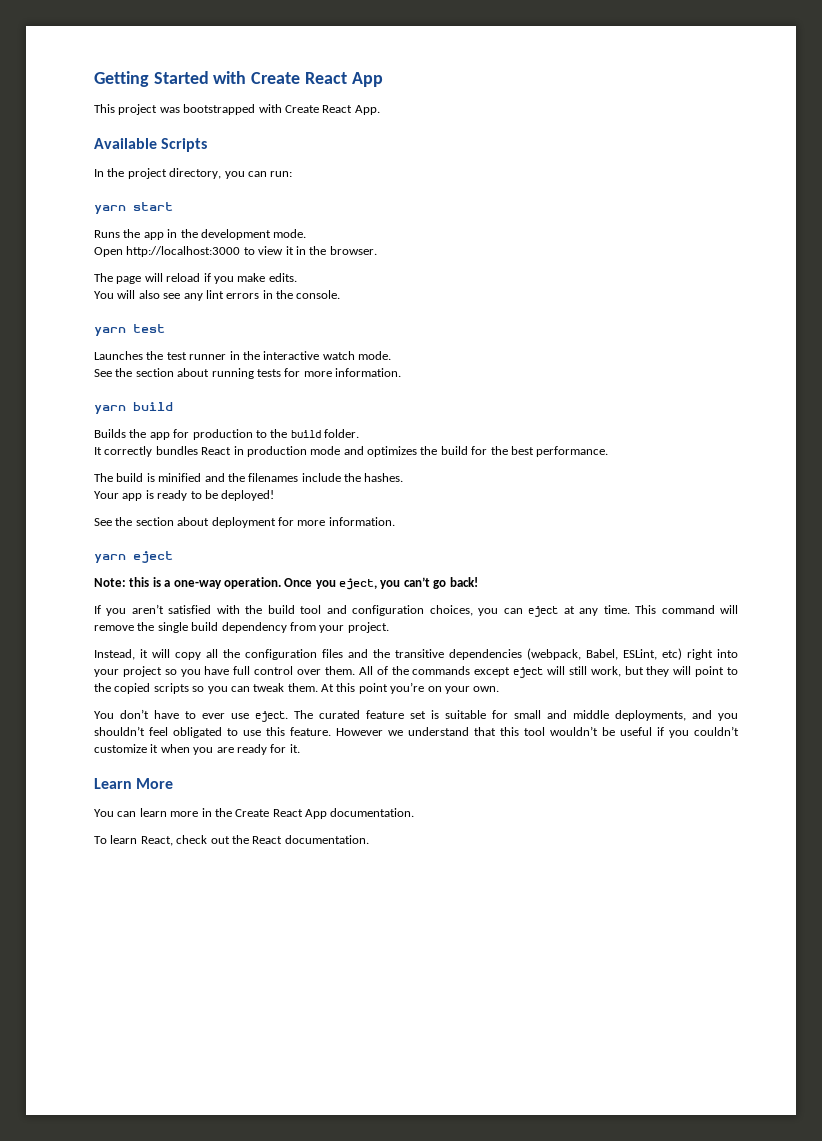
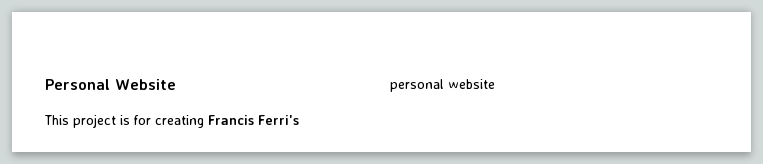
- Getting Started with Create React App
- This project was bootstrapped with Create React App.
- Available Scripts
- In the project directory, you can run:
- yarn start
- Runs the app in the development mode.
- Open http://localhost:3000 to view it in the browser.
- The page will reload if you make edits.
- You will also see any lint errors in the console.
- yarn test
- Launches the test runner in the interactive watch mode.
- See the section about running tests for more information.
- yarn build
- Builds the app for production to the build folder.
- It correctly bundles React in production mode and optimizes the build for the best performance.
- The build is minified and the filenames include the hashes.
- Your app is ready to be deployed!
- See the section about deployment for more information.
- yarn eject
- Note: this is a one-way operation. Once you eject, you can’t go back!
- If you aren’t satisfied with the build tool and configuration choices, you can eject at any time. This command will remove the single build dependency from your project.
- Instead, it will copy all the configuration files and the transitive dependencies (webpack, Babel, ESLint, etc) right into your project so you have full control over them. All of the commands except eject will still work, but they will point to the copied scripts so you can tweak them. At this point you’re on your own.
- You don’t have to ever use eject. The curated feature set is suitable for small and middle deployments, and you shouldn’t feel obligated to use this feature. However we understand that this tool wouldn’t be useful if you couldn’t customize it when you are ready for it.
- Learn More
- You can learn more in the Create React App documentation.
- To learn React, check out the React documentation.
+ Personal Website
+ This project is for creating Francis Ferri's personal website

